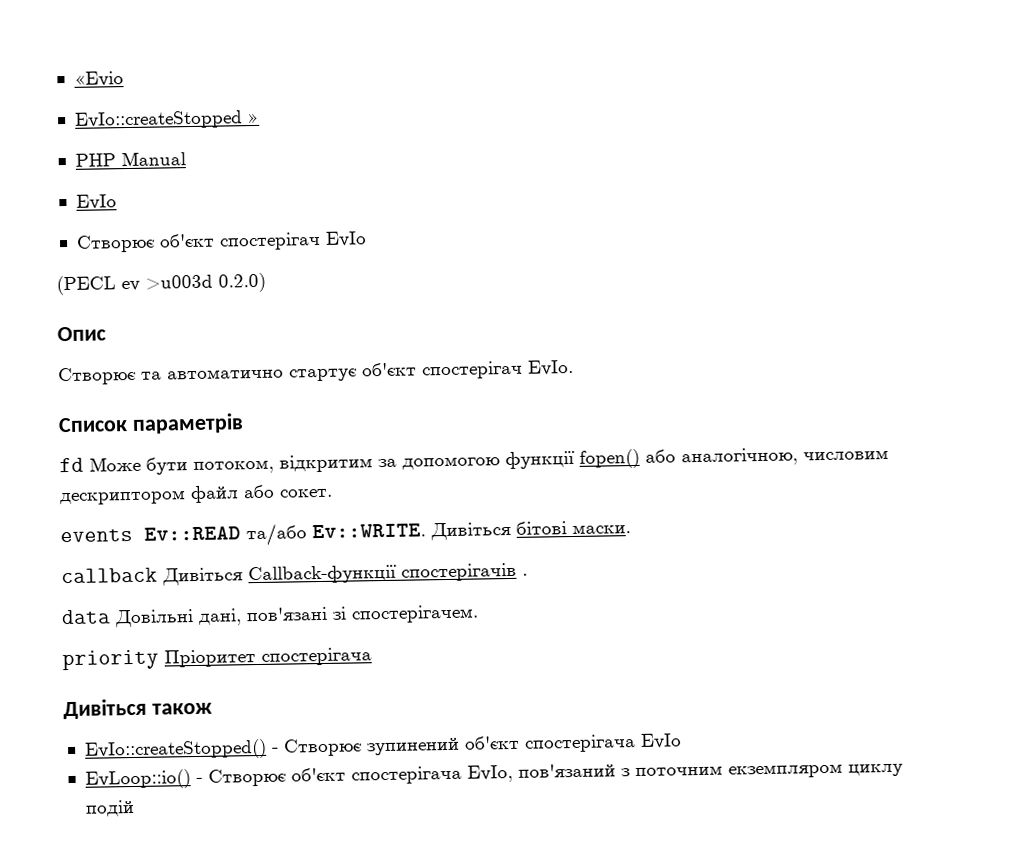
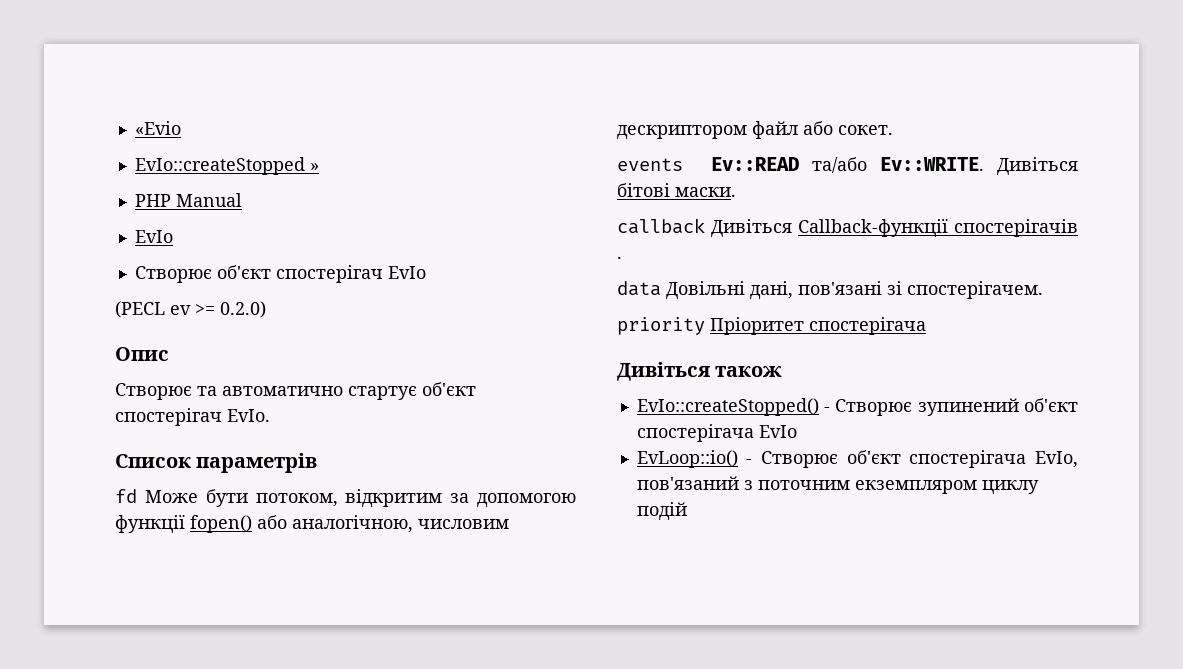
- (PECL ev >u003d 0.2.0)
+ (PECL ev >= 0.2.0)

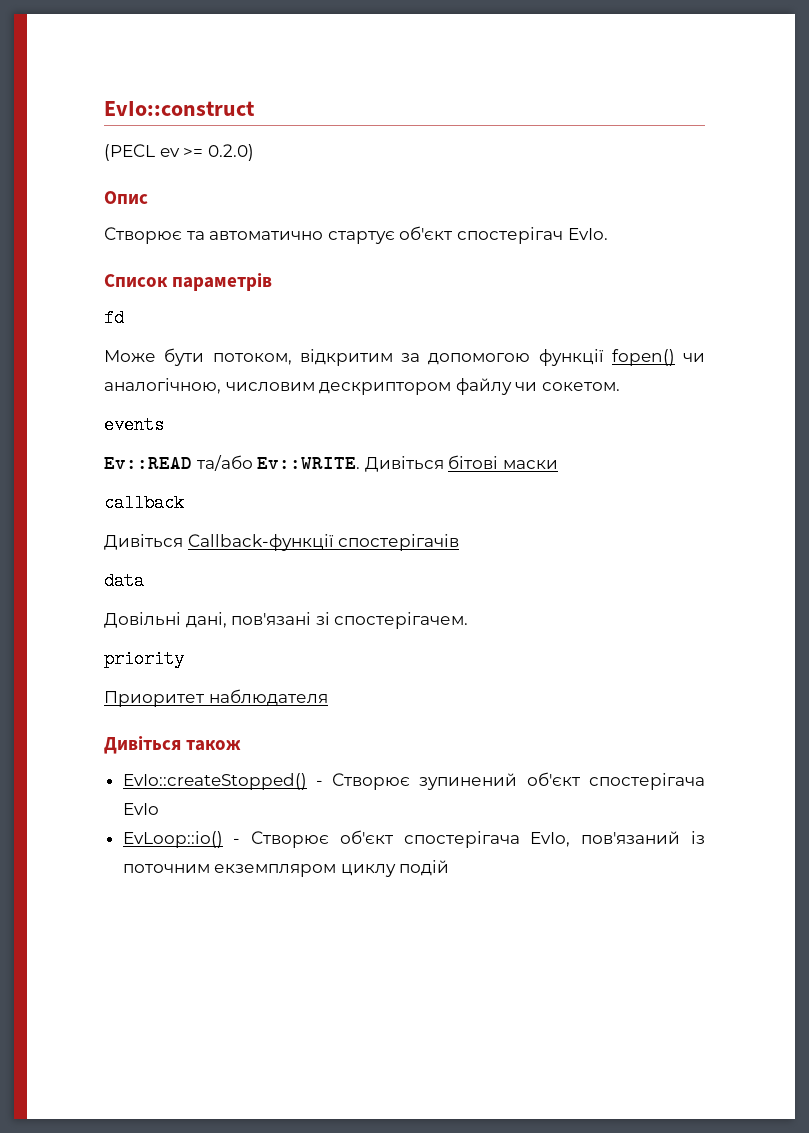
- «Evio
- EvIo::createStopped »
- PHP Manual
- EvIo
- Створює об'єкт спостерігач EvIo
+ EvIo::construct
- fd Може бути потоком, відкритим за допомогою функції fopen() або аналогічною, числовим дескриптором файл або сокет.
+ fd
+ Може бути потоком, відкритим за допомогою функції fopen() чи аналогічною, числовим дескриптором файлу чи сокетом.
- events Ev::READ та/або Ev::WRITE.
+ events
+ Ev::READ та/або Ev::WRITE.
- Дивіться бітові маски.
+ Дивіться бітові маски
- callback Дивіться Callback-функції спостерігачів .
+ callback
+ Дивіться Callback-функції спостерігачів
- data Довільні дані, пов'язані зі спостерігачем.
+ data
+ Довільні дані, пов'язані зі спостерігачем.
- priority Пріоритет спостерігача
+ priority
+ Приоритет наблюдателя
- EvLoop::io() - Створює об'єкт спостерігача EvIo, пов'язаний з поточним екземпляром циклу подій
+ EvLoop::io() - Створює об'єкт спостерігача EvIo, пов'язаний із поточним екземпляром циклу подій

